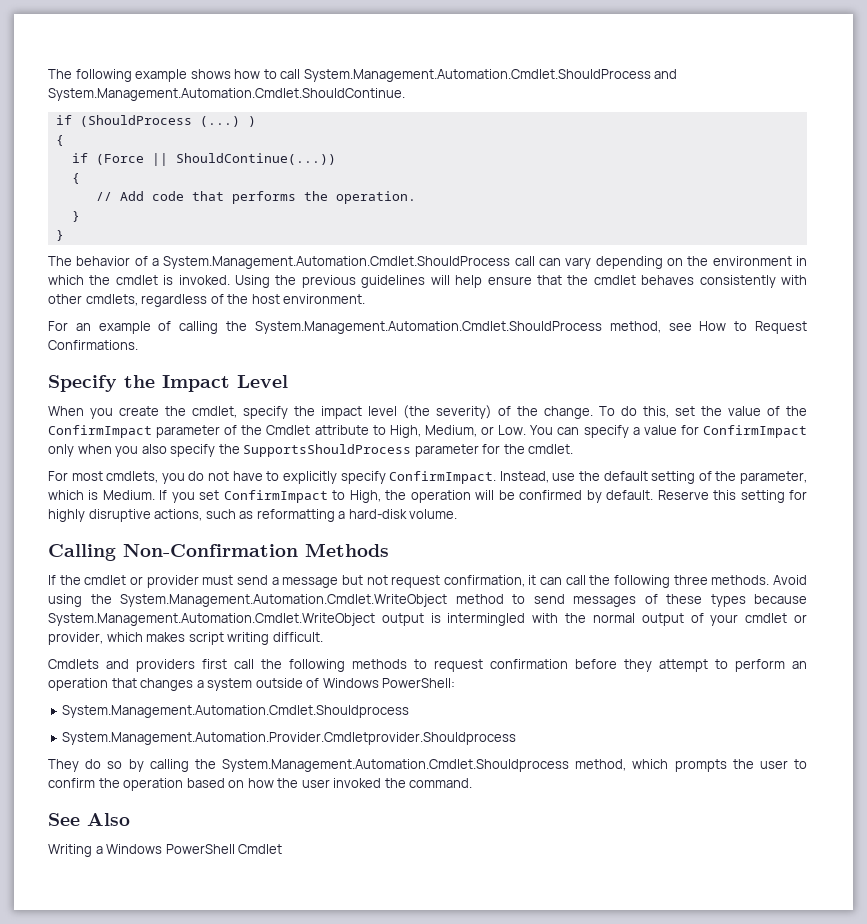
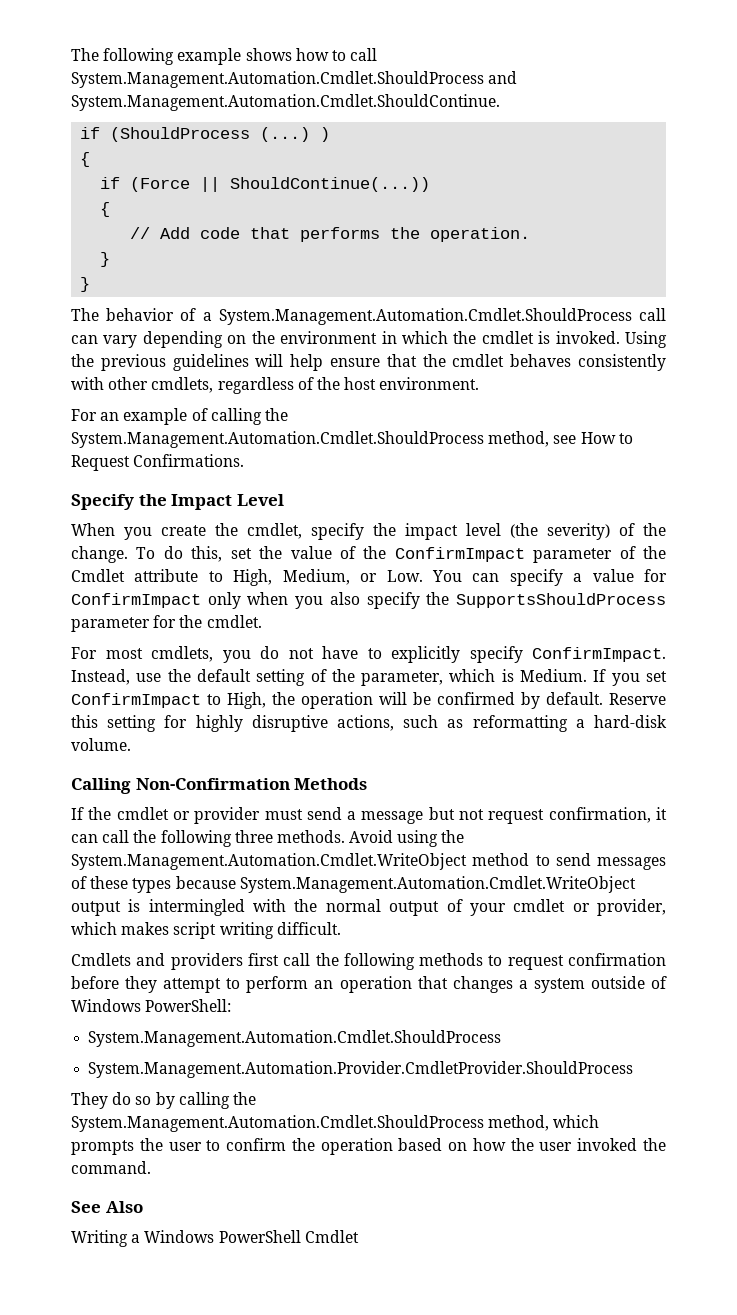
  Cmdlets and providers first call the following methods to request confirmation before they attempt to perform an operation that changes a system outside of Windows PowerShell:
- System.Management.Automation.Cmdlet.Shouldprocess
- System.Management.Automation.Provider.Cmdletprovider.Shouldprocess
+ System.Management.Automation.Cmdlet.ShouldProcess
+ System.Management.Automation.Provider.CmdletProvider.ShouldProcess
- They do so by calling the System.Management.Automation.Cmdlet.Shouldprocess method, which prompts the user to confirm the operation based on how the user invoked the command.
+ They do so by calling the System.Management.Automation.Cmdlet.ShouldProcess method, which prompts the user to confirm the operation based on how the user invoked the command.

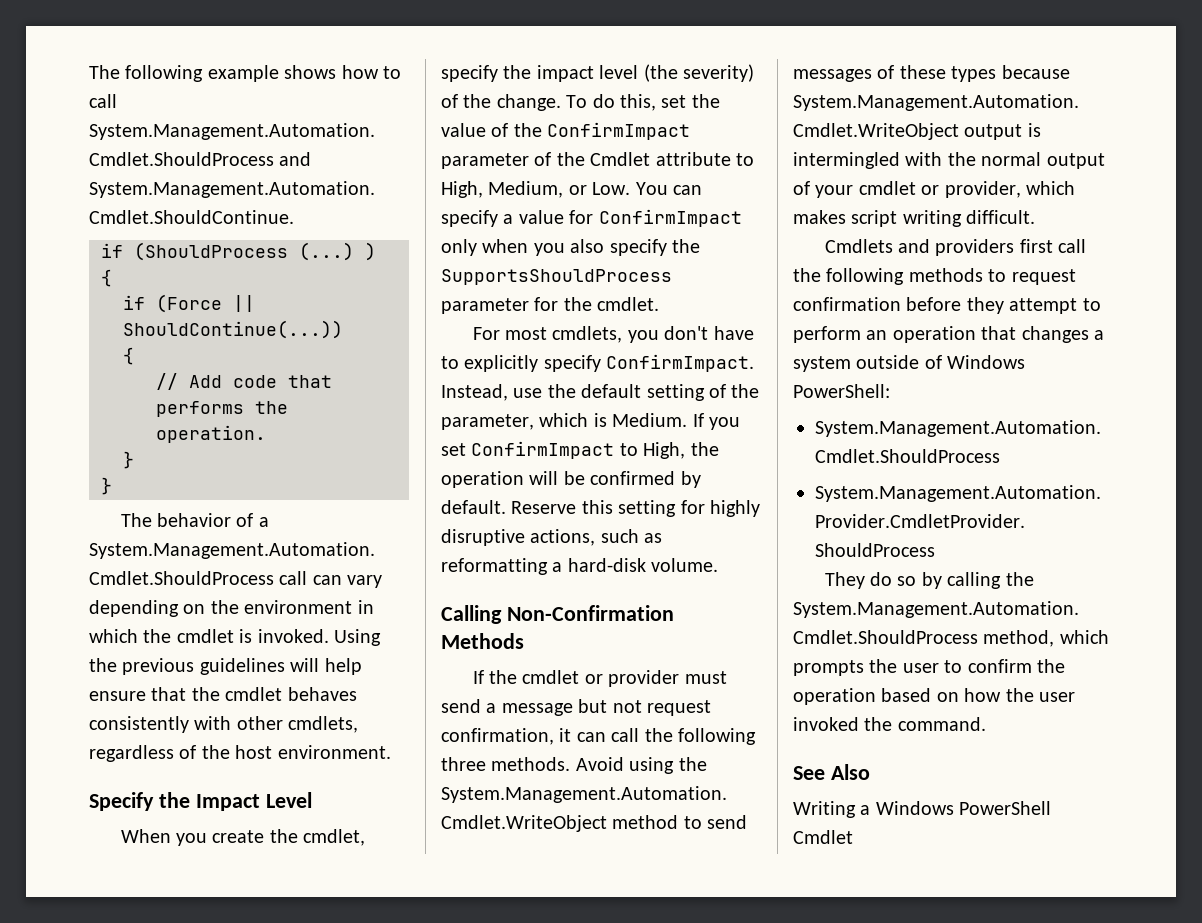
- For an example of calling the System.Management.Automation.Cmdlet.ShouldProcess method, see How to Request Confirmations.
- For most cmdlets, you do not have to explicitly specify ConfirmImpact.
+ For most cmdlets, you don't have to explicitly specify ConfirmImpact.

